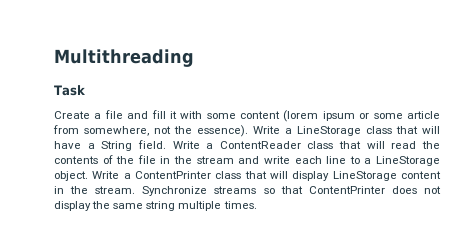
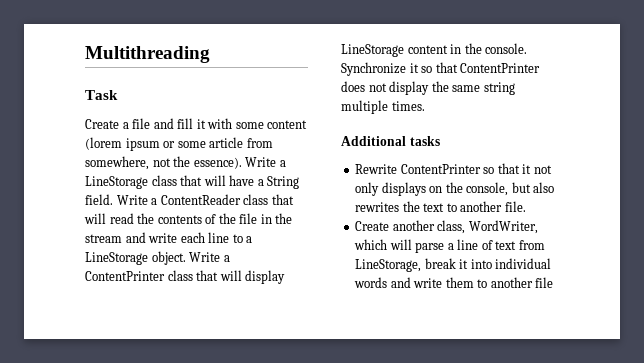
- Write a ContentPrinter class that will display LineStorage content in the stream. Synchronize streams so that ContentPrinter does not display the same string multiple times.
+ Write a ContentPrinter class that will display LineStorage content in the console. Synchronize it so that ContentPrinter does not display the same string multiple times.
+ Additional tasks
+ Rewrite ContentPrinter so that it not only displays on the console, but also rewrites the text to another file.
+ Create another class, WordWriter, which will parse a line of text from LineStorage, break it into individual words and write them to another file

